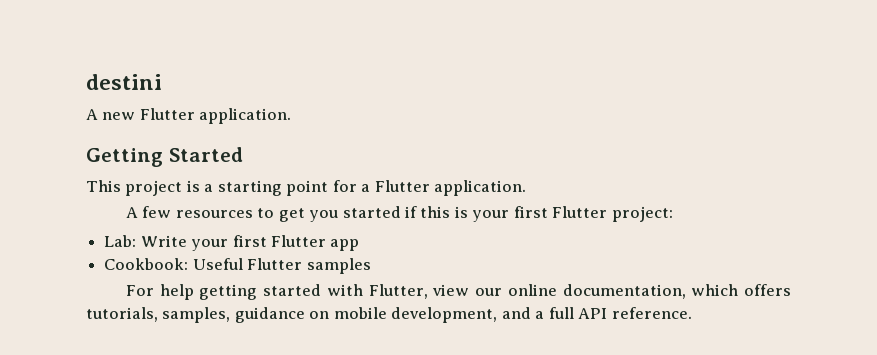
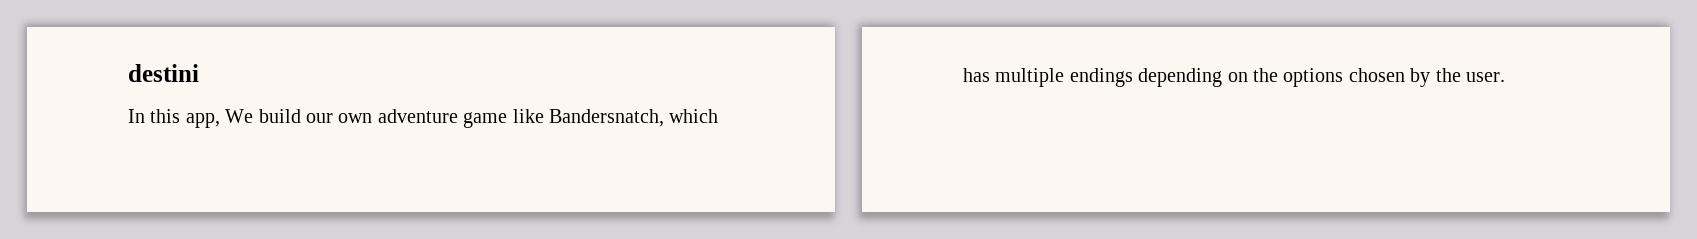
- A new Flutter application.
- Getting Started
- This project is a starting point for a Flutter application.
- A few resources to get you started if this is your first Flutter project:
- Lab: Write your first Flutter app
- Cookbook: Useful Flutter samples
- For help getting started with Flutter, view our online documentation, which offers tutorials, samples, guidance on mobile development, and a full API reference.
+ In this app, We build our own adventure game like Bandersnatch, which has multiple endings depending on the options chosen by the user.

